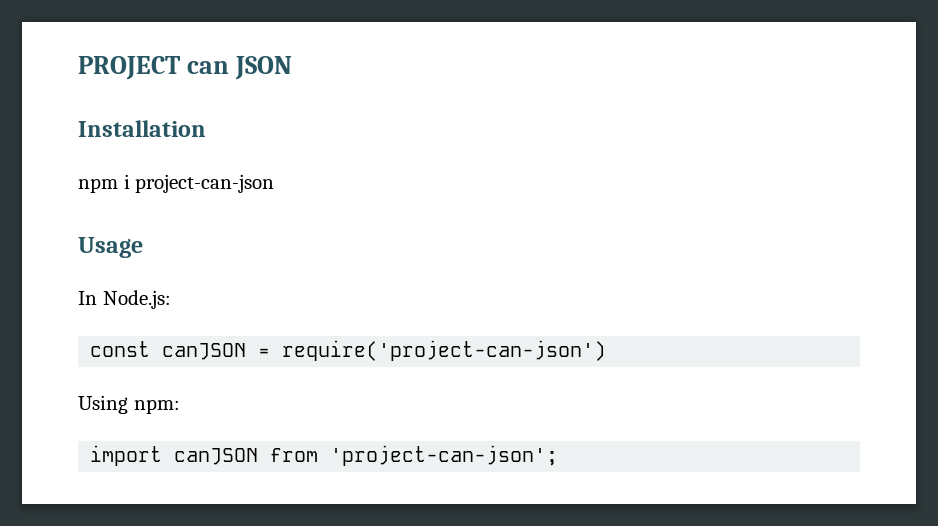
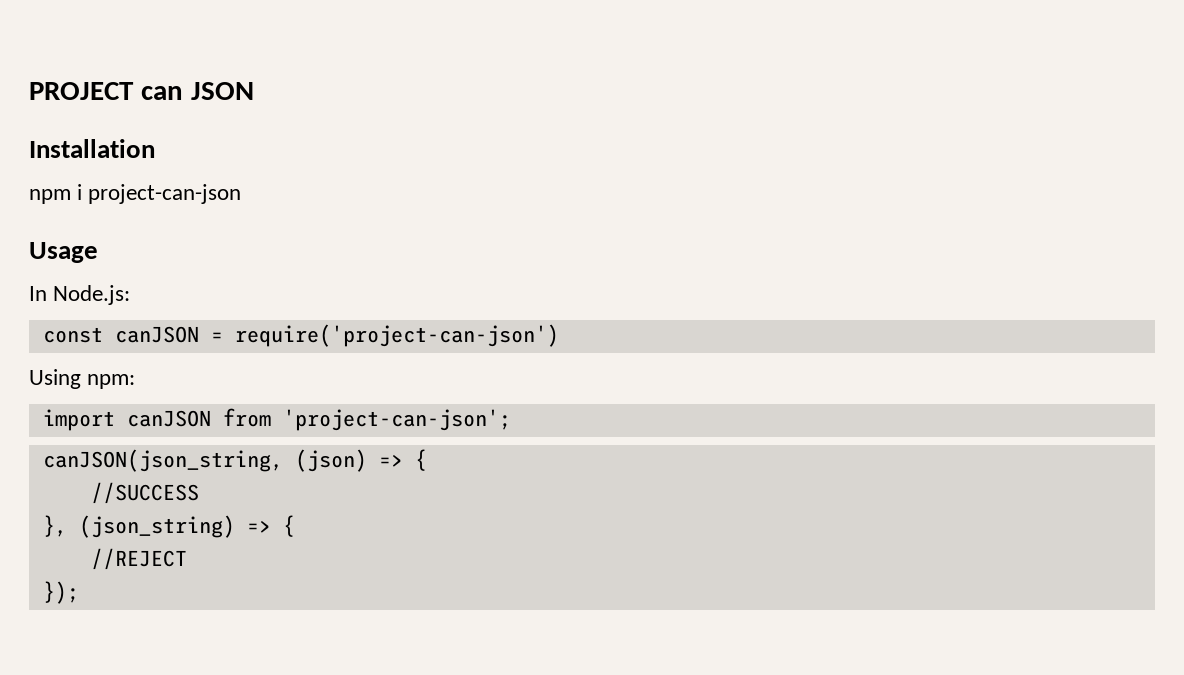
+ canJSON(json_string, (json) => {
+ //SUCCESS
+ }, (json_string) => {
+ //REJECT
+ });

